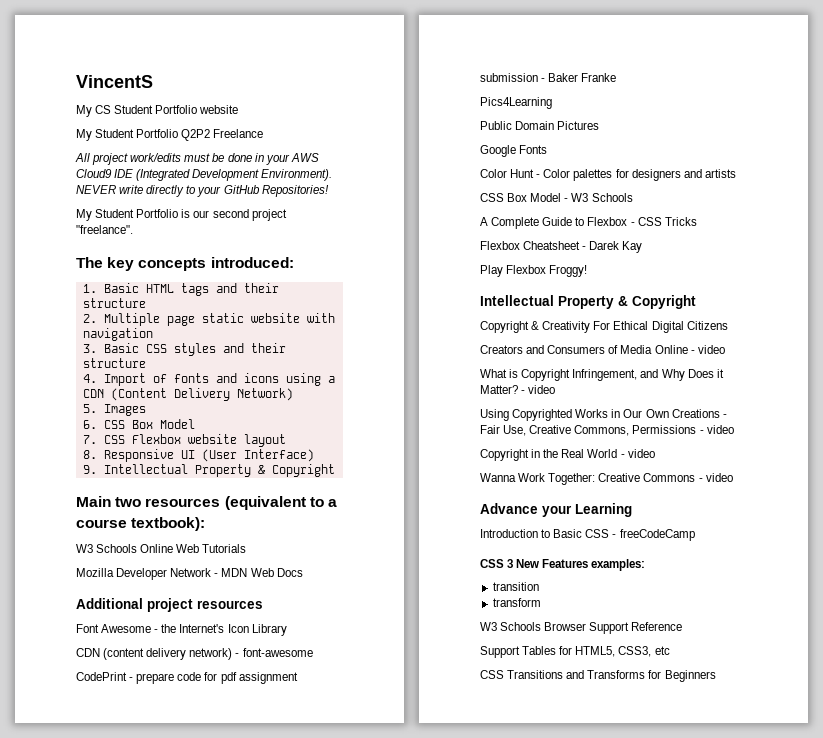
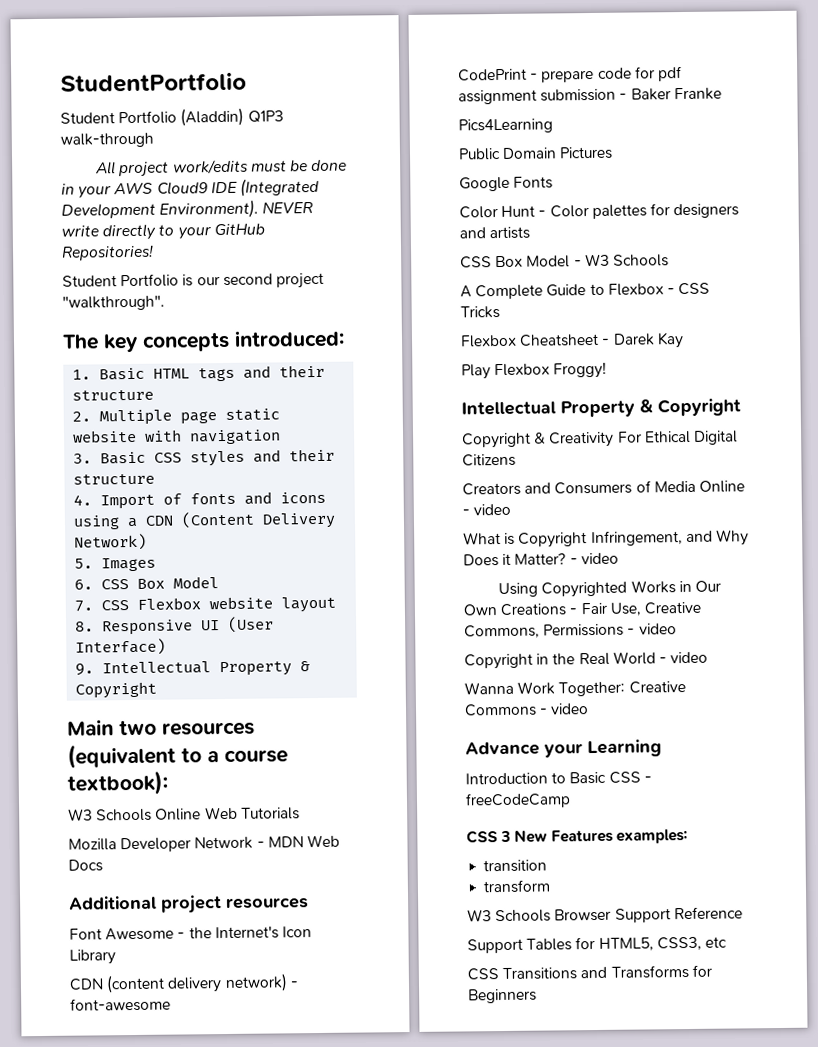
- VincentS
- My CS Student Portfolio website
- My Student Portfolio Q2P2 Freelance
+ StudentPortfolio
+ Student Portfolio (Aladdin) Q1P3 walk-through
- My Student Portfolio is our second project "freelance".
+ Student Portfolio is our second project "walkthrough".

